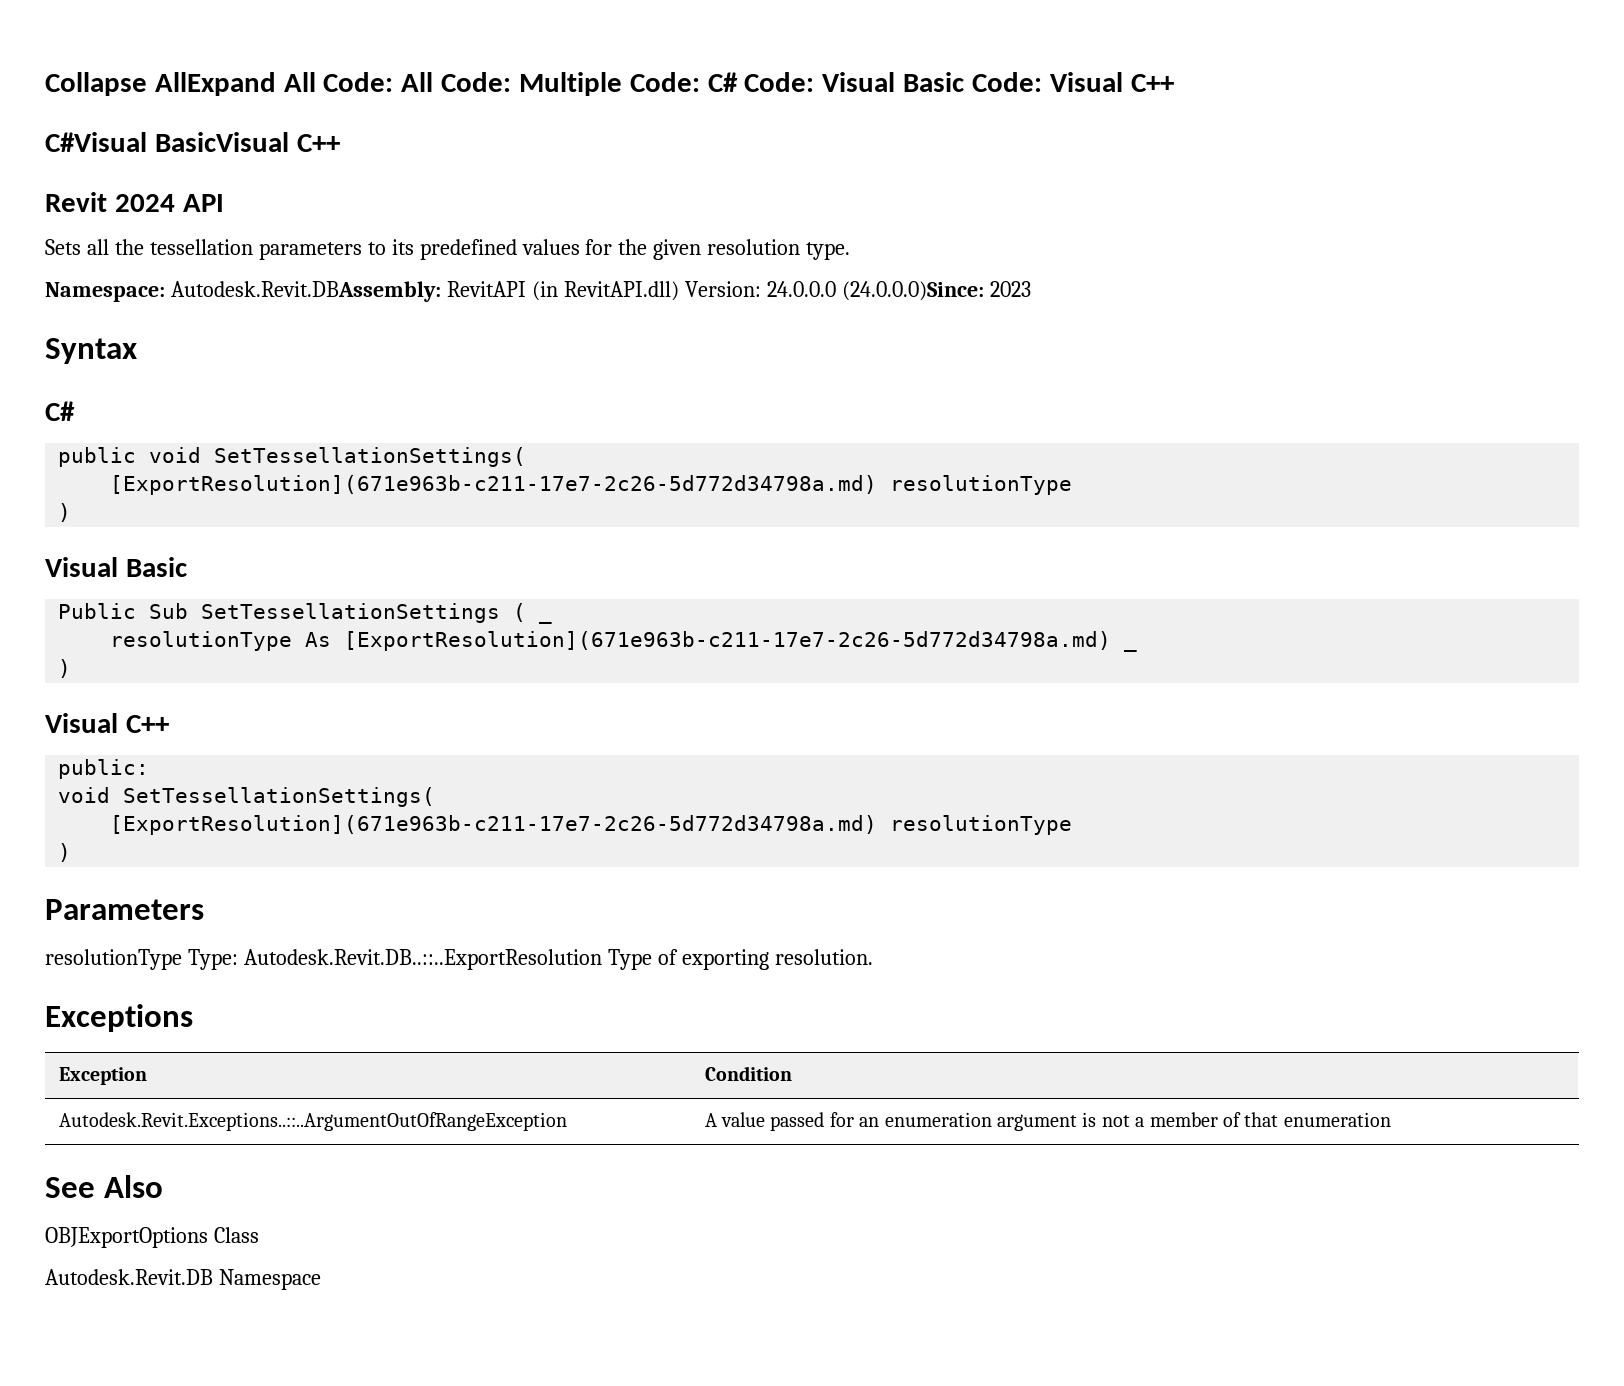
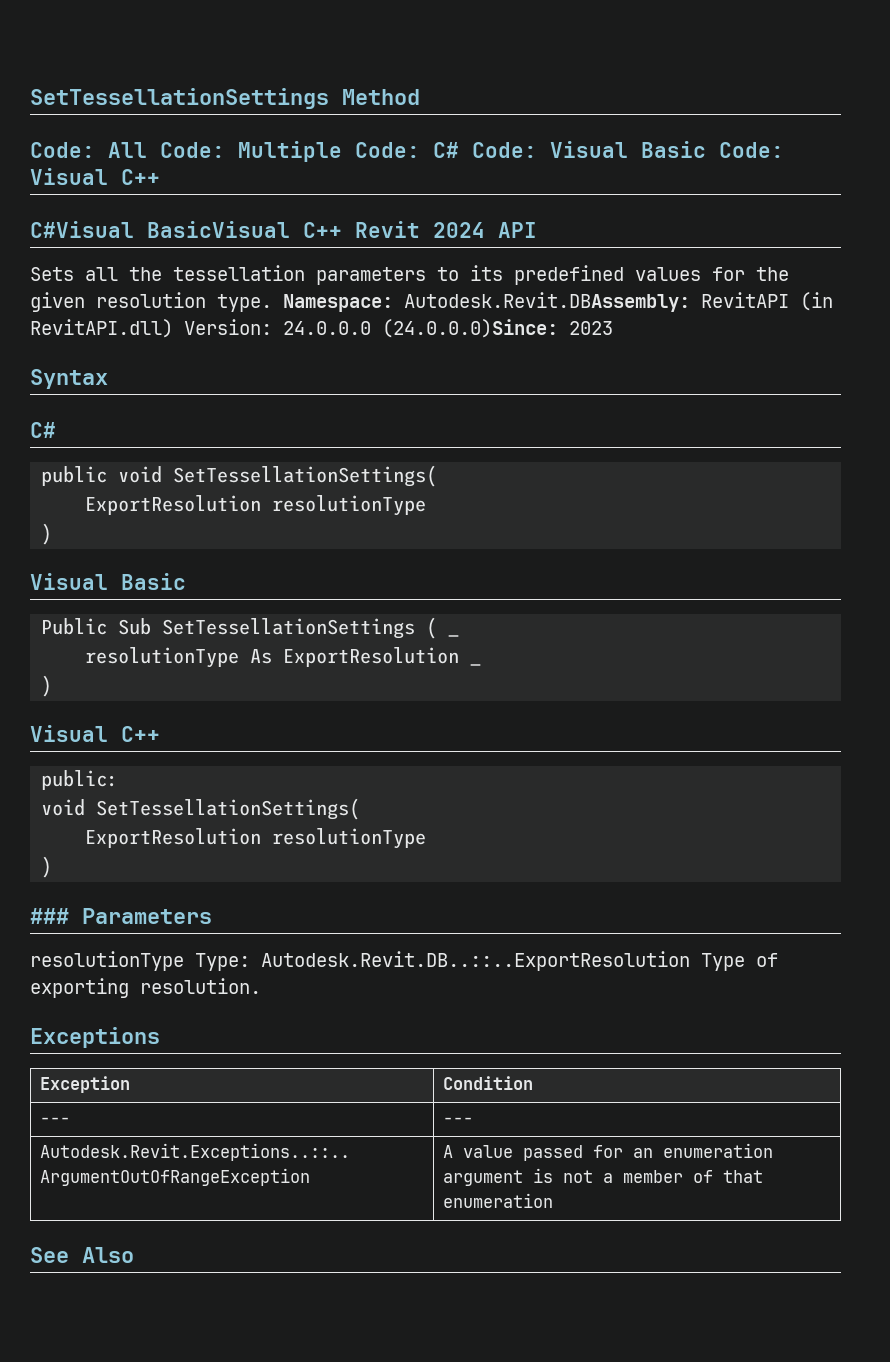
- Collapse AllExpand All Code: All Code: Multiple Code: C# Code: Visual Basic Code: Visual C++
+ SetTessellationSettings Method
+ Code: All Code: Multiple Code: C# Code: Visual Basic Code: Visual C++
- C#Visual BasicVisual C++
- Revit 2024 API
+ C#Visual BasicVisual C++ Revit 2024 API
- Sets all the tessellation parameters to its predefined values for the given resolution type.
- Namespace: Autodesk.Revit.DBAssembly: RevitAPI (in RevitAPI.dll) Version: 24.0.0.0 (24.0.0.0)Since: 2023
+ Sets all the tessellation parameters to its predefined values for the given resolution type. Namespace: Autodesk.Revit.DBAssembly: RevitAPI (in RevitAPI.dll) Version: 24.0.0.0 (24.0.0.0)Since: 2023
  public void SetTessellationSettings(
- [ExportResolution](671e963b-c211-17e7-2c26-5d772d34798a.md) resolutionType
+ ExportResolution resolutionType
- resolutionType As [ExportResolution](671e963b-c211-17e7-2c26-5d772d34798a.md) _
+ resolutionType As ExportResolution _
  public:
  void SetTessellationSettings(
- [ExportResolution](671e963b-c211-17e7-2c26-5d772d34798a.md) resolutionType
+ ExportResolution resolutionType
  )
- Parameters
+ ### Parameters
+ --- | ---
- OBJExportOptions Class
- Autodesk.Revit.DB Namespace

